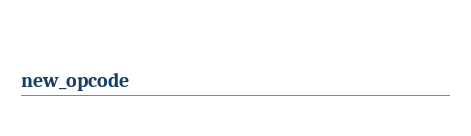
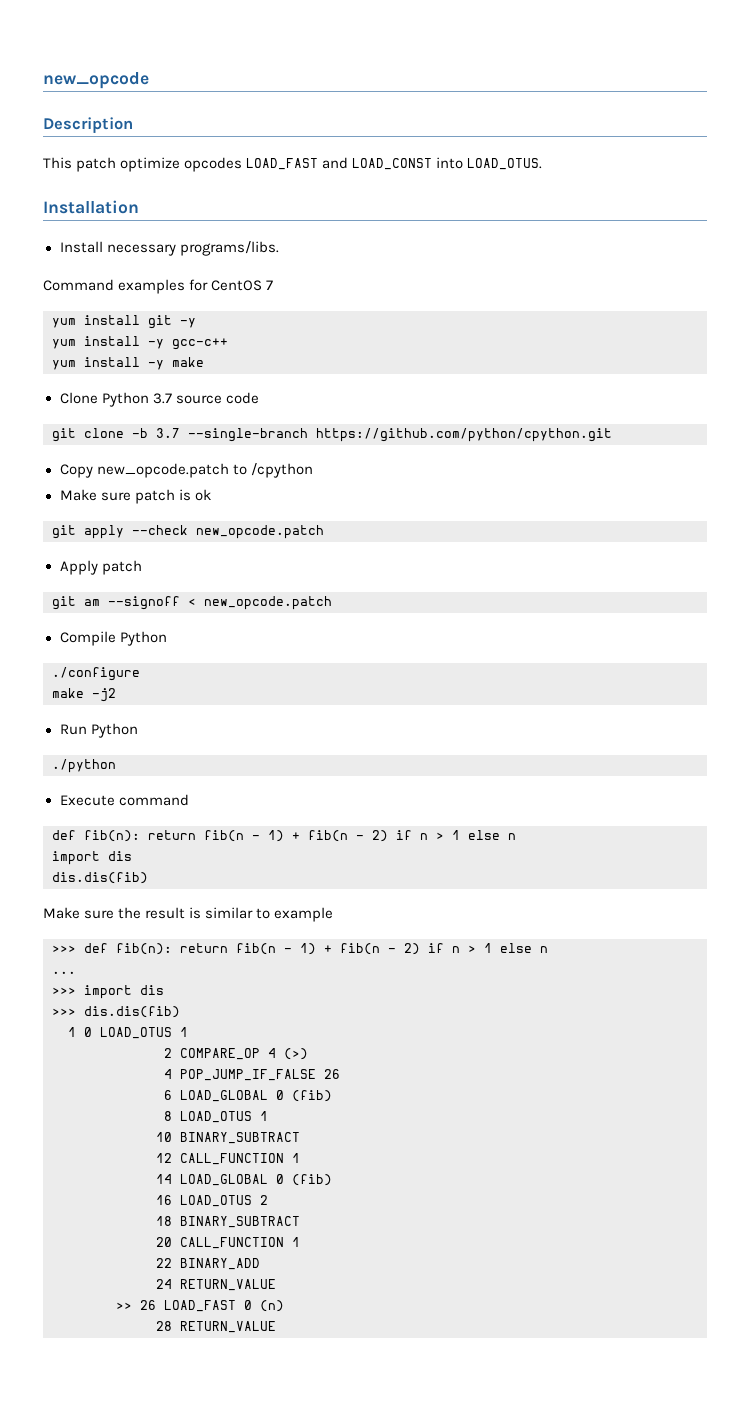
+ Description
+ This patch optimize opcodes LOAD_FAST and LOAD_CONST into LOAD_OTUS.
+ Installation
+ Install necessary programs/libs.
+ Command examples for CentOS 7
+ yum install git -y
+ yum install -y gcc-c++
+ yum install -y make
+ Clone Python 3.7 source code
+ git clone -b 3.7 --single-branch https://github.com/python/cpython.git
+ Copy new_opcode.patch to /cpython
+ Make sure patch is ok
+ git apply --check new_opcode.patch
+ Apply patch
+ git am --signoff < new_opcode.patch
+ Compile Python
+ ./configure
+ make -j2
+ Run Python
+ ./python
+ Execute command
+ def fib(n): return fib(n - 1) + fib(n - 2) if n > 1 else n
+ import dis
+ dis.dis(fib)
+ Make sure the result is similar to example
+ >>> def fib(n): return fib(n - 1) + fib(n - 2) if n > 1 else n
+ ...
+ >>> import dis
+ >>> dis.dis(fib)
+ 1 0 LOAD_OTUS 1
+ 2 COMPARE_OP 4 (>)
+ 4 POP_JUMP_IF_FALSE 26
+ 6 LOAD_GLOBAL 0 (fib)
+ 8 LOAD_OTUS 1
+ 10 BINARY_SUBTRACT
+ 12 CALL_FUNCTION 1
+ 14 LOAD_GLOBAL 0 (fib)
+ 16 LOAD_OTUS 2
+ 18 BINARY_SUBTRACT
+ 20 CALL_FUNCTION 1
+ 22 BINARY_ADD
+ 24 RETURN_VALUE
+ >> 26 LOAD_FAST 0 (n)
+ 28 RETURN_VALUE

